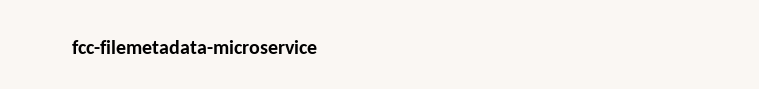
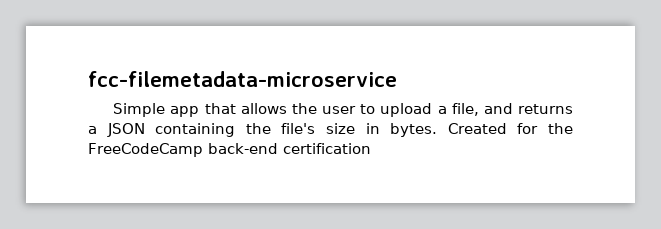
+ Simple app that allows the user to upload a file, and returns a JSON containing the file's size in bytes. Created for the FreeCodeCamp back-end certification

